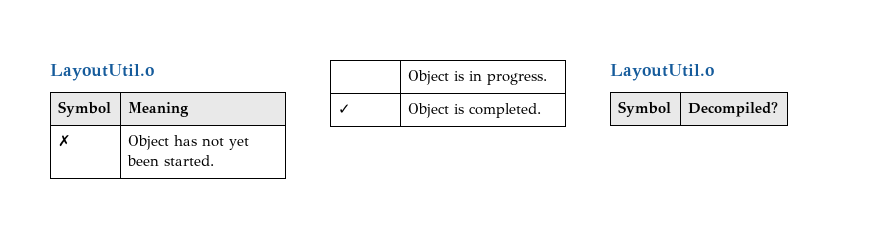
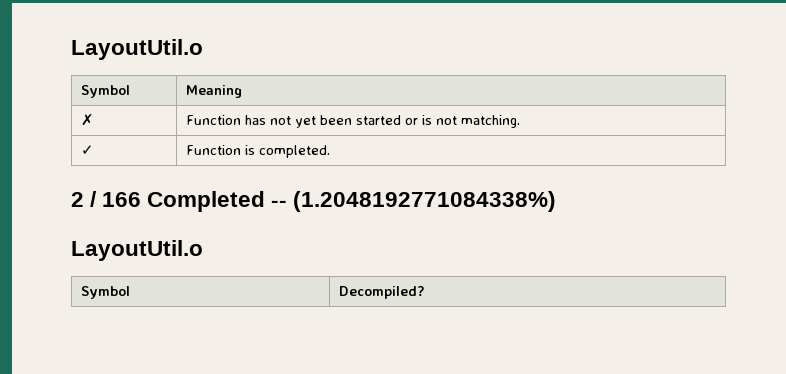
- ✗ | Object has not yet been started.
- | Object is in progress.
+ ✗ | Function has not yet been started or is not matching.
- ✓ | Object is completed.
+ ✓ | Function is completed.
+ 2 / 166 Completed -- (1.2048192771084338%)

